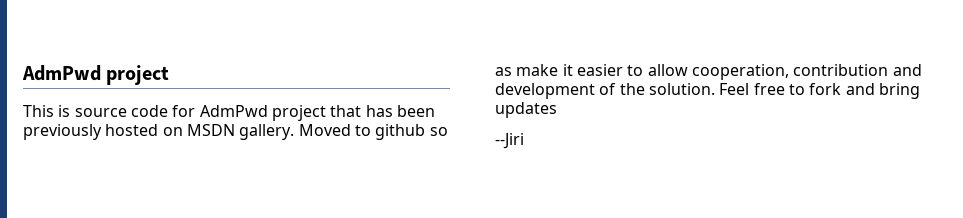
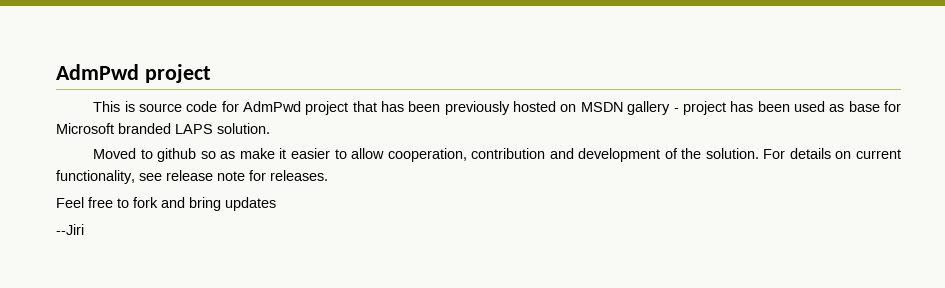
- This is source code for AdmPwd project that has been previously hosted on MSDN gallery. Moved to github so as make it easier to allow cooperation, contribution and development of the solution. Feel free to fork and bring updates
+ This is source code for AdmPwd project that has been previously hosted on MSDN gallery - project has been used as base for Microsoft branded LAPS solution.
+ Moved to github so as make it easier to allow cooperation, contribution and development of the solution. For details on current functionality, see release note for releases.
+ Feel free to fork and bring updates

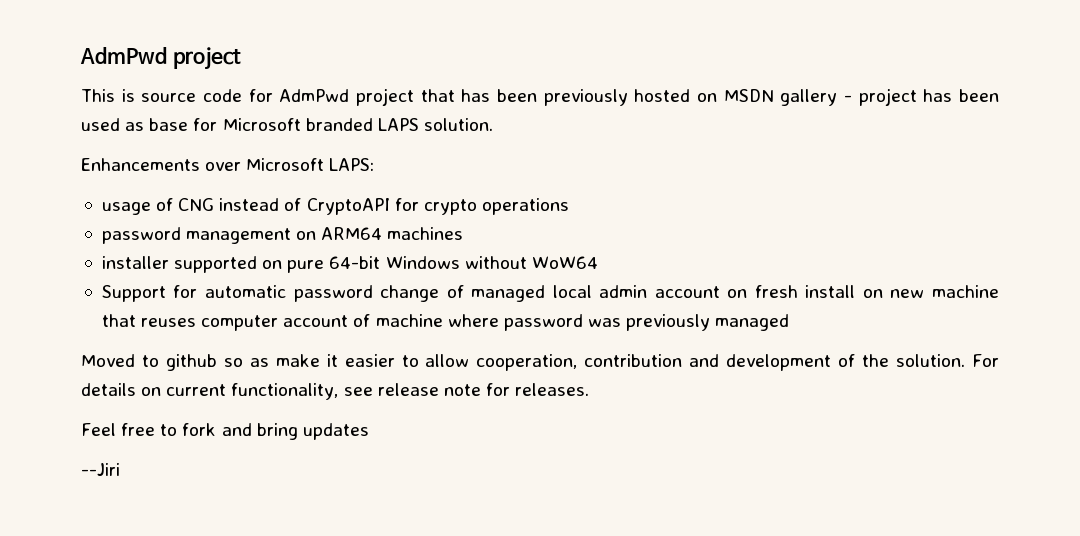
+ Enhancements over Microsoft LAPS:
+ usage of CNG instead of CryptoAPI for crypto operations
+ password management on ARM64 machines
+ installer supported on pure 64-bit Windows without WoW64
+ Support for automatic password change of managed local admin account on fresh install on new machine that reuses computer account of machine where password was previously managed

